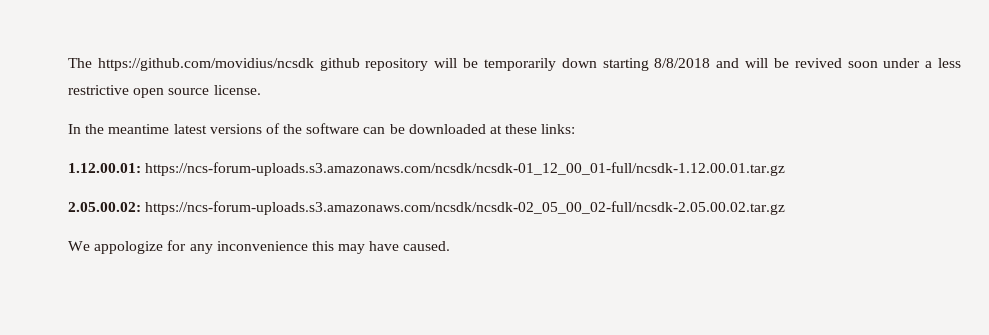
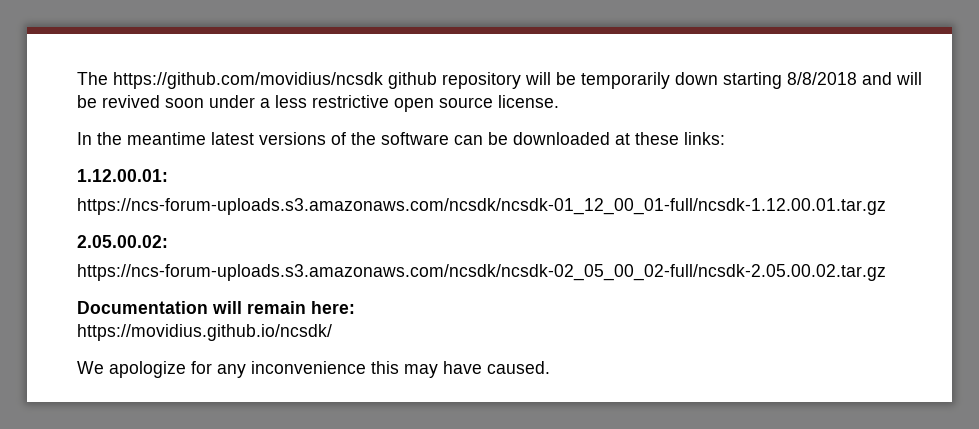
- 1.12.00.01: https://ncs-forum-uploads.s3.amazonaws.com/ncsdk/ncsdk-01_12_00_01-full/ncsdk-1.12.00.01.tar.gz
+ 1.12.00.01:
+ https://ncs-forum-uploads.s3.amazonaws.com/ncsdk/ncsdk-01_12_00_01-full/ncsdk-1.12.00.01.tar.gz
- 2.05.00.02: https://ncs-forum-uploads.s3.amazonaws.com/ncsdk/ncsdk-02_05_00_02-full/ncsdk-2.05.00.02.tar.gz
+ 2.05.00.02:
+ https://ncs-forum-uploads.s3.amazonaws.com/ncsdk/ncsdk-02_05_00_02-full/ncsdk-2.05.00.02.tar.gz
+ Documentation will remain here:
+ https://movidius.github.io/ncsdk/
- We appologize for any inconvenience this may have caused.
+ We apologize for any inconvenience this may have caused.

